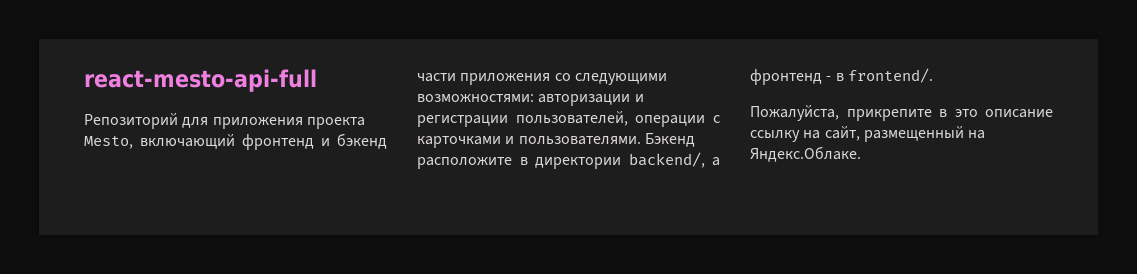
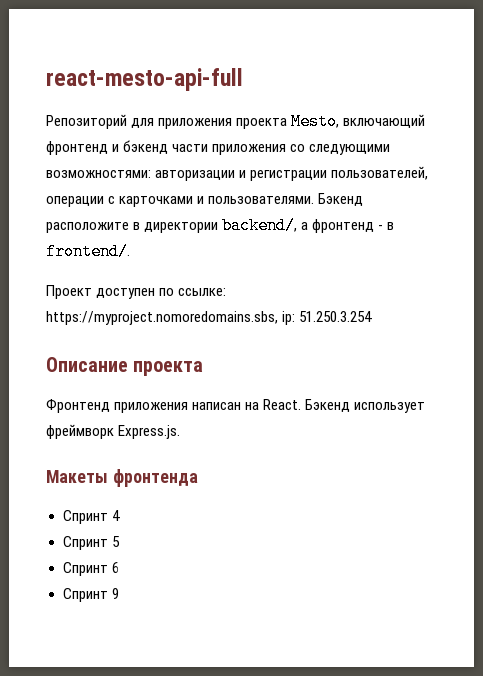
- Пожалуйста, прикрепите в это описание ссылку на сайт, размещенный на Яндекс.Облаке.
+ Проект доступен по ссылке: https://myproject.nomoredomains.sbs, ip: 51.250.3.254
+ Описание проекта
+ Фронтенд приложения написан на React. Бэкенд использует фреймворк Express.js.
+ Макеты фронтенда
+ Спринт 4
+ Спринт 5
+ Спринт 6
+ Спринт 9

